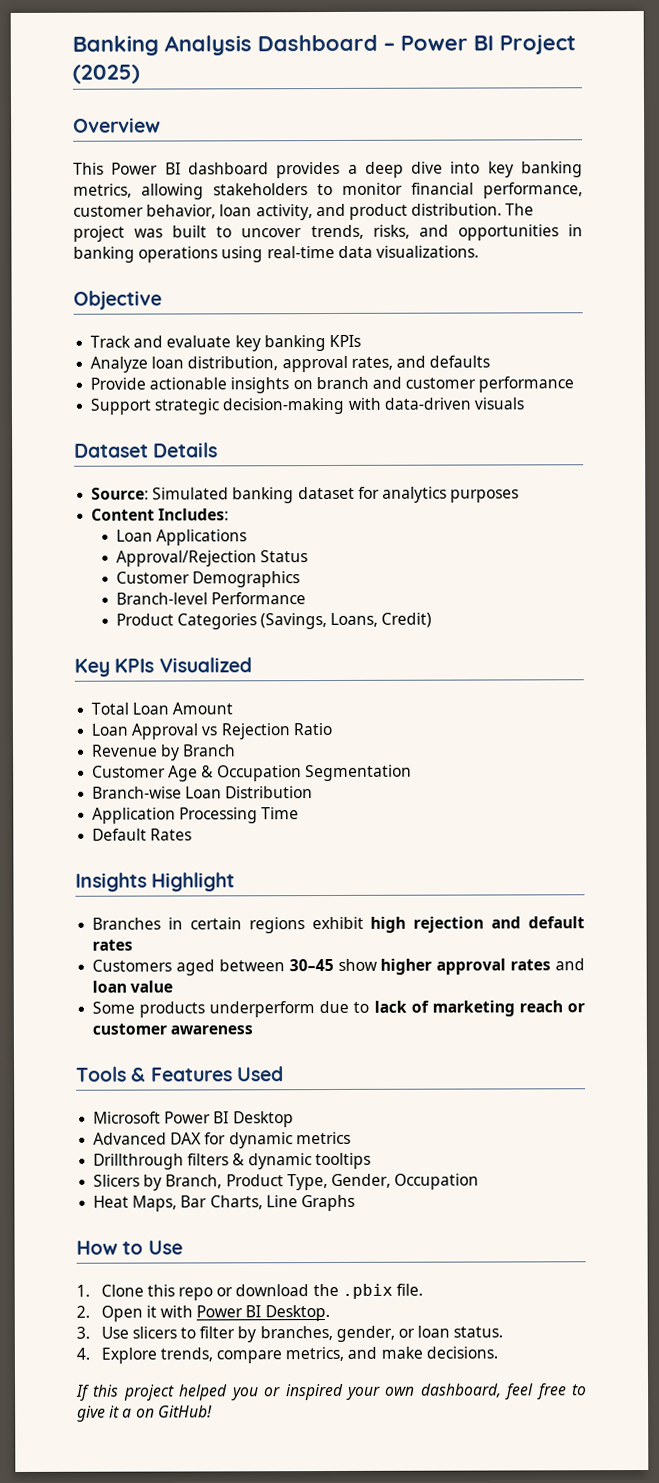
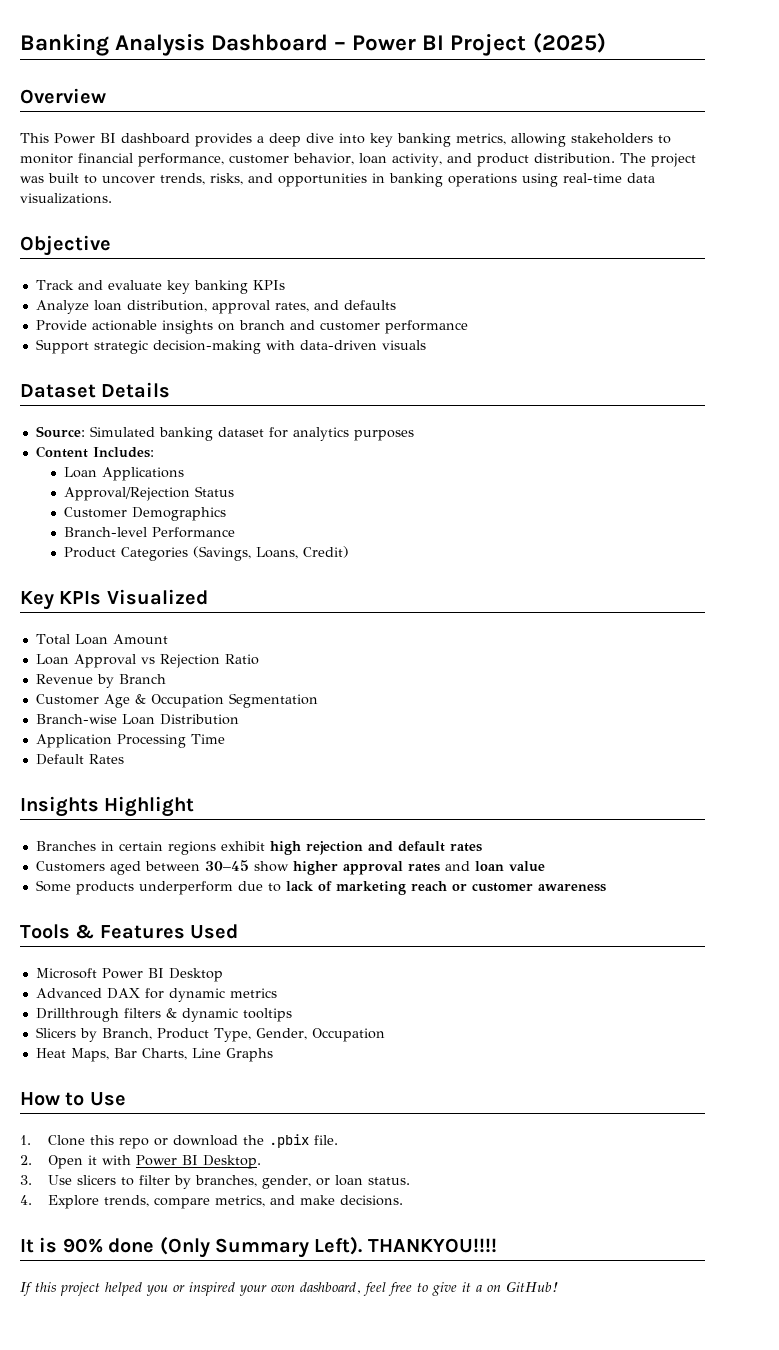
+ It is 90% done (Only Summary Left). THANKYOU!!!!

